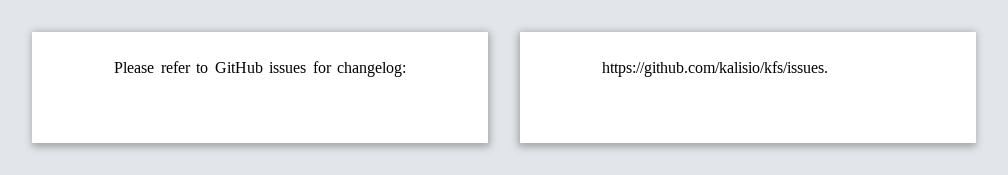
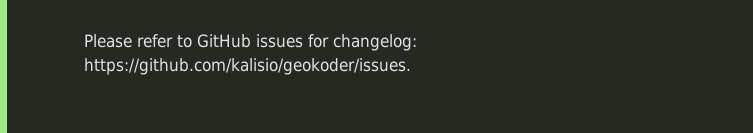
- Please refer to GitHub issues for changelog: https://github.com/kalisio/kfs/issues.
+ Please refer to GitHub issues for changelog: https://github.com/kalisio/geokoder/issues.

